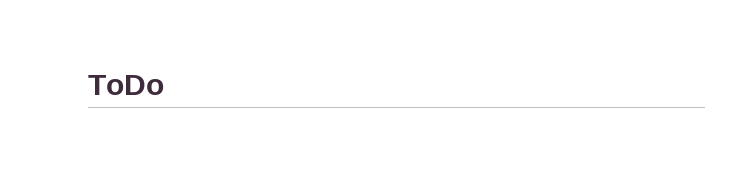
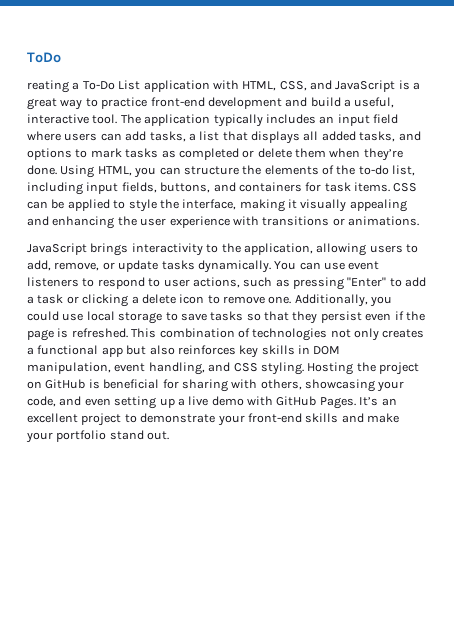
+ reating a To-Do List application with HTML, CSS, and JavaScript is a great way to practice front-end development and build a useful, interactive tool. The application typically includes an input field where users can add tasks, a list that displays all added tasks, and options to mark tasks as completed or delete them when they’re done. Using HTML, you can structure the elements of the to-do list, including input fields, buttons, and containers for task items. CSS can be applied to style the interface, making it visually appealing and enhancing the user experience with transitions or animations.
+ JavaScript brings interactivity to the application, allowing users to add, remove, or update tasks dynamically. You can use event listeners to respond to user actions, such as pressing "Enter" to add a task or clicking a delete icon to remove one. Additionally, you could use local storage to save tasks so that they persist even if the page is refreshed. This combination of technologies not only creates a functional app but also reinforces key skills in DOM manipulation, event handling, and CSS styling. Hosting the project on GitHub is beneficial for sharing with others, showcasing your code, and even setting up a live demo with GitHub Pages. It’s an excellent project to demonstrate your front-end skills and make your portfolio stand out.

